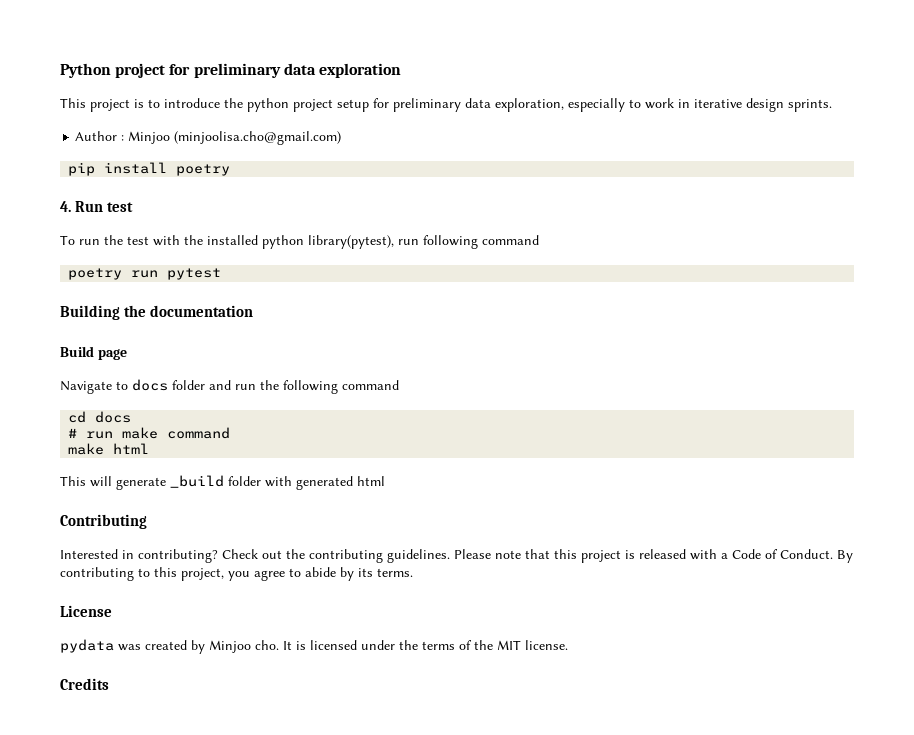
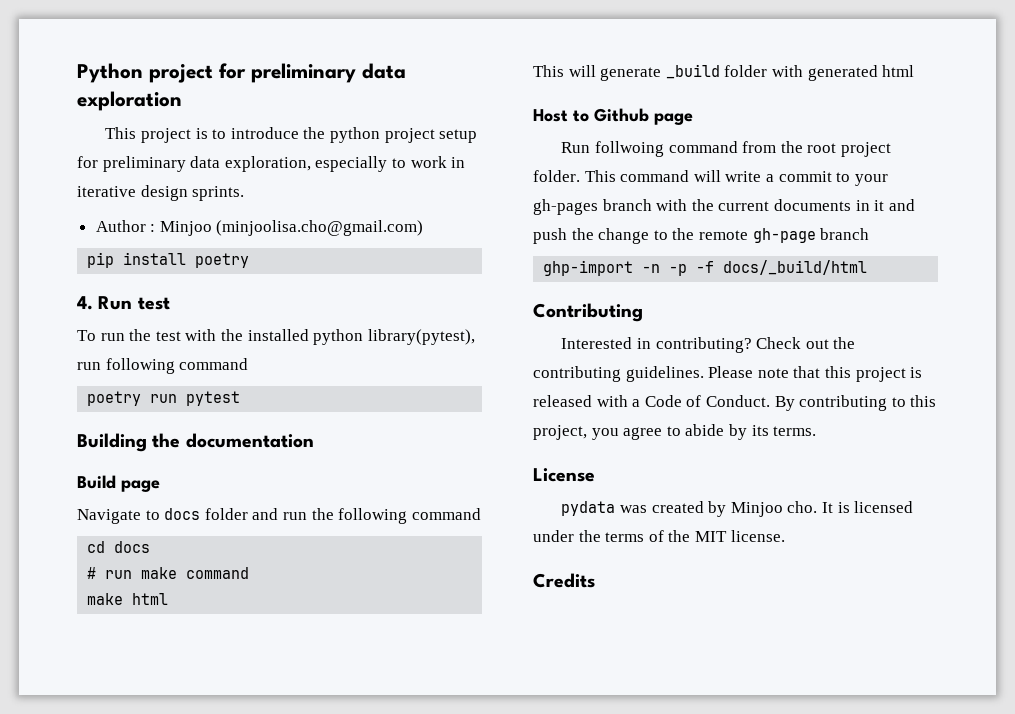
+ Host to Github page
+ Run follwoing command from the root project folder. This command will write a commit to your gh-pages branch with the current documents in it and push the change to the remote gh-page branch
+ ghp-import -n -p -f docs/_build/html

